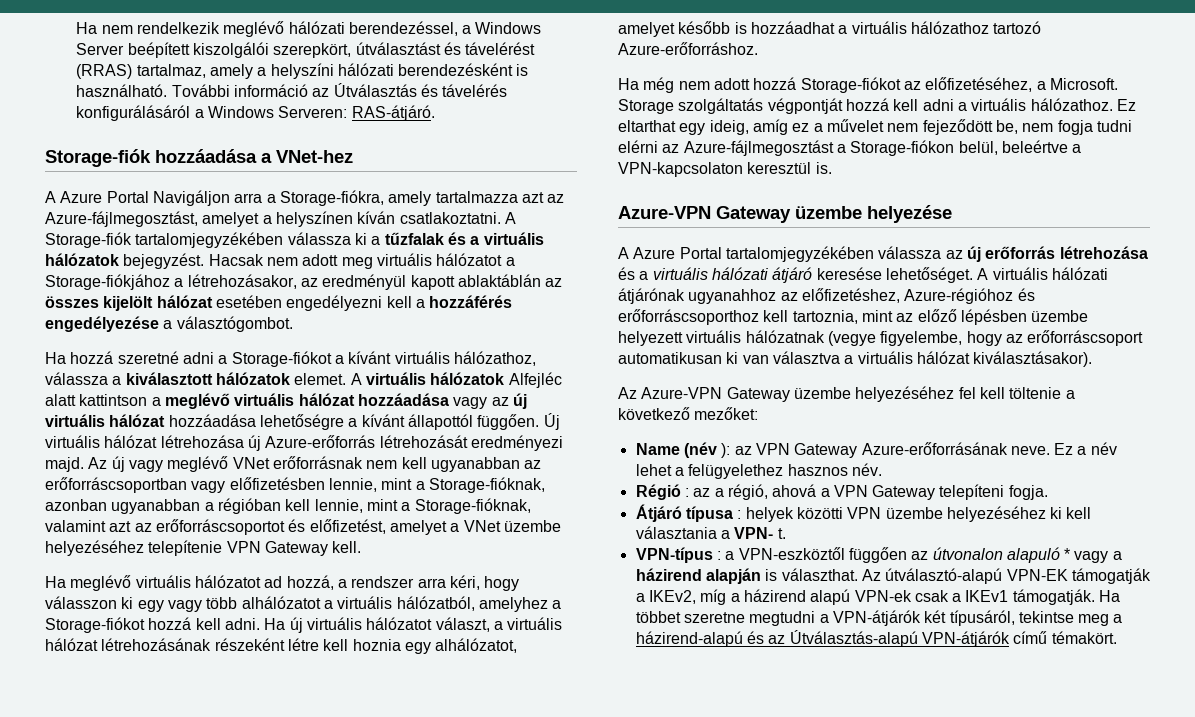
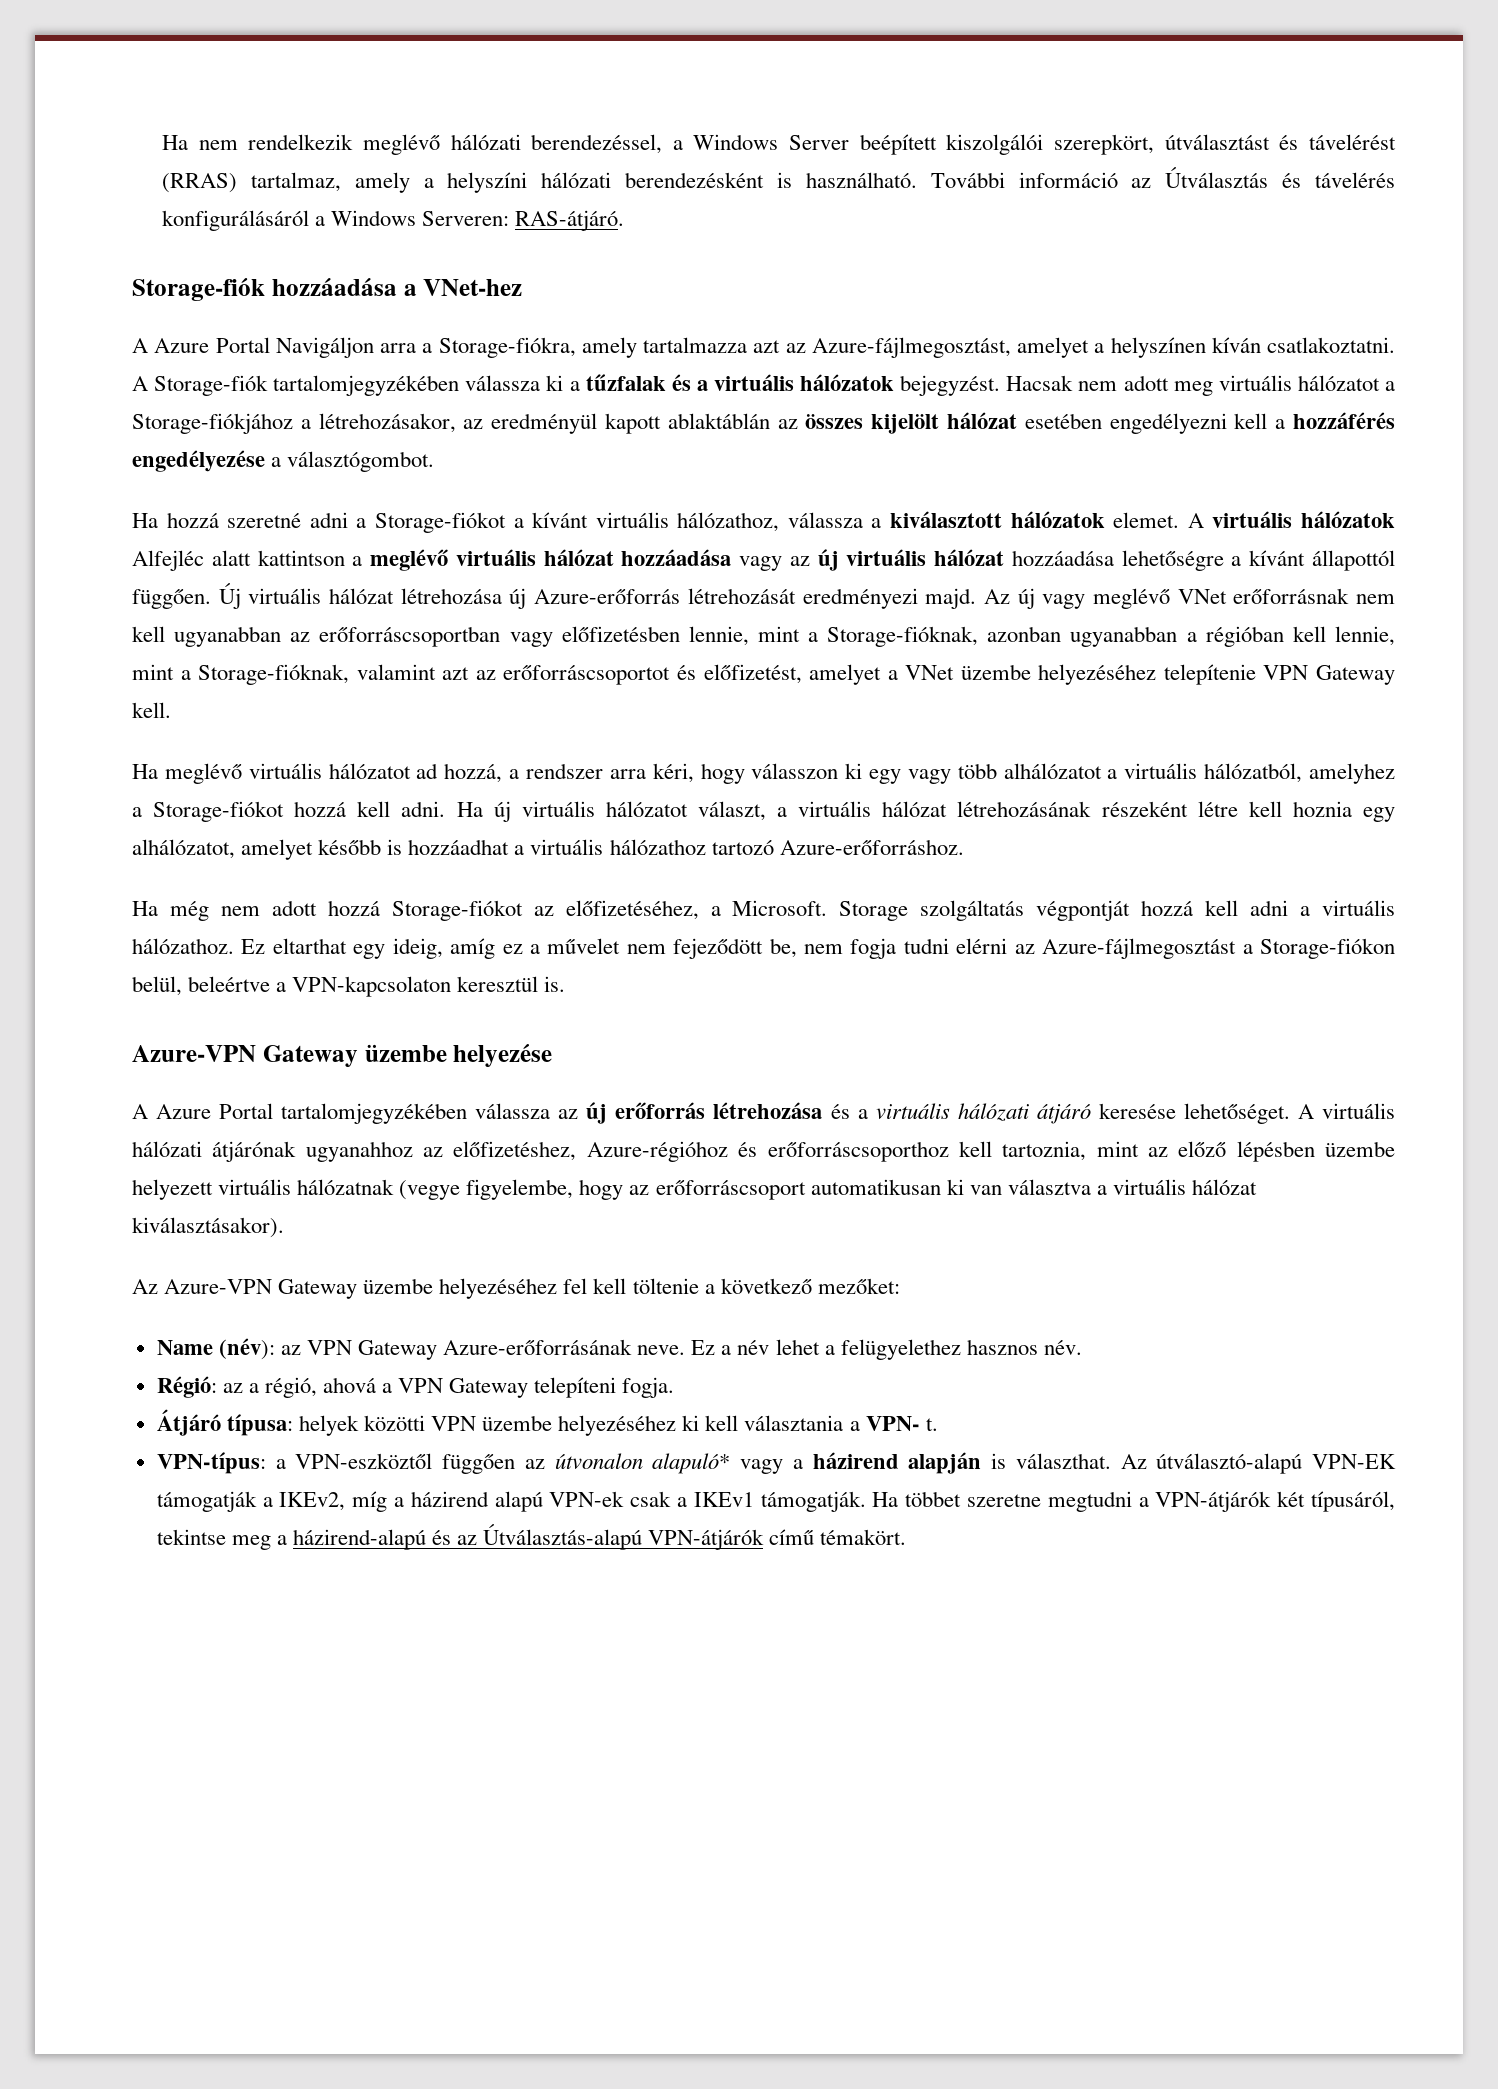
- Name (név ): az VPN Gateway Azure-erőforrásának neve.
+ Name (név): az VPN Gateway Azure-erőforrásának neve.
- Régió : az a régió, ahová a VPN Gateway telepíteni fogja.
+ Régió: az a régió, ahová a VPN Gateway telepíteni fogja.
- Átjáró típusa : helyek közötti VPN üzembe helyezéséhez ki kell választania a VPN- t.
+ Átjáró típusa: helyek közötti VPN üzembe helyezéséhez ki kell választania a VPN- t.
- VPN-típus : a VPN-eszköztől függően az útvonalon alapuló * vagy a házirend alapján is választhat.
+ VPN-típus: a VPN-eszköztől függően az útvonalon alapuló* vagy a házirend alapján is választhat.

